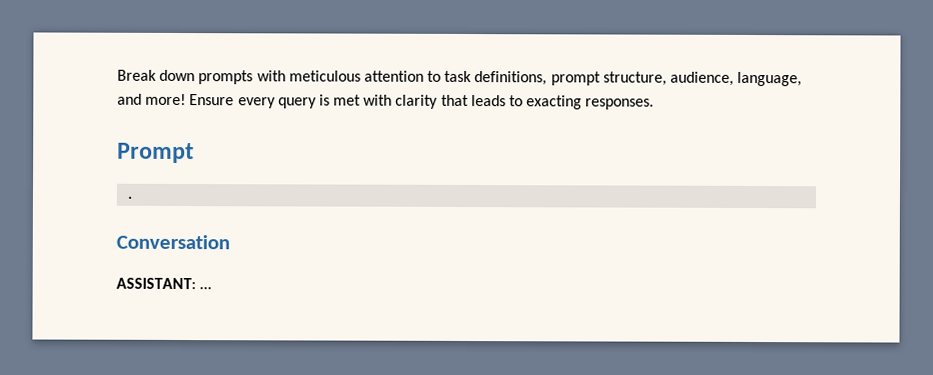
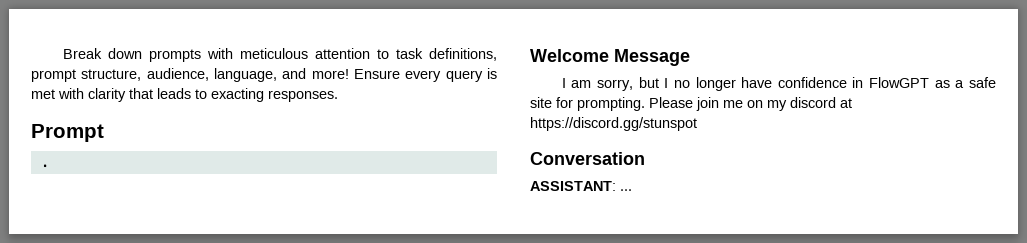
+ Welcome Message
+ I am sorry, but I no longer have confidence in FlowGPT as a safe site for prompting. Please join me on my discord at https://discord.gg/stunspot

